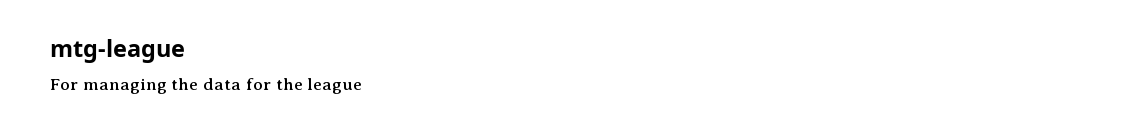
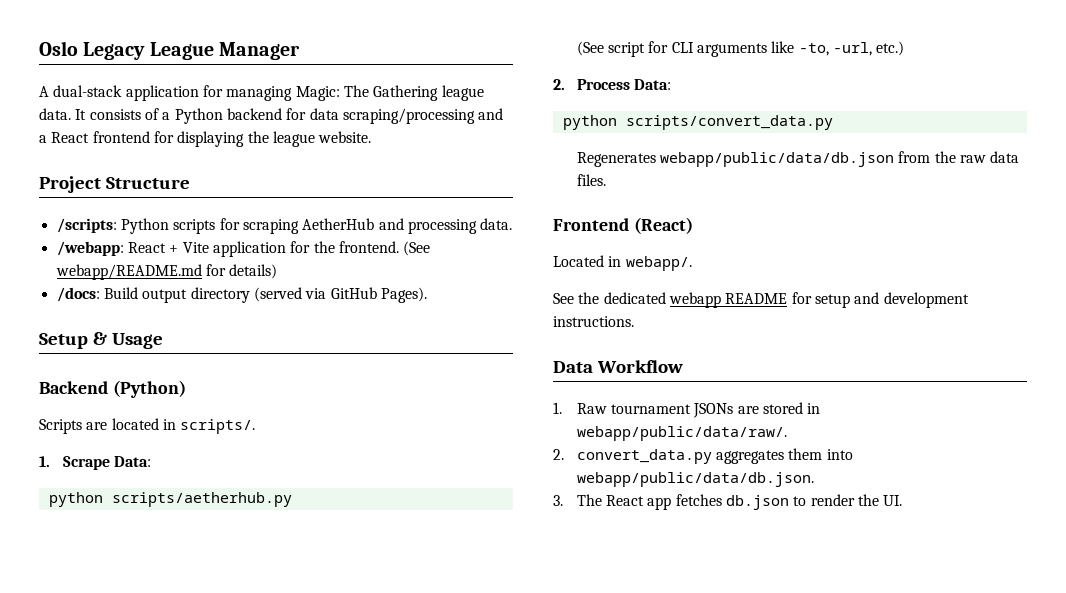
- mtg-league
- For managing the data for the league
+ Oslo Legacy League Manager
+ A dual-stack application for managing Magic: The Gathering league data. It consists of a Python backend for data scraping/processing and a React frontend for displaying the league website.
+ Project Structure
+ /scripts: Python scripts for scraping AetherHub and processing data.
+ /webapp: React + Vite application for the frontend. (See webapp/README.md for details)
+ /docs: Build output directory (served via GitHub Pages).
+ Setup & Usage
+ Backend (Python)
+ Scripts are located in scripts/.
+ 1. Scrape Data:
+ python scripts/aetherhub.py
+ (See script for CLI arguments like -to, -url, etc.)
+ 2. Process Data:
+ python scripts/convert_data.py
+ Regenerates webapp/public/data/db.json from the raw data files.
+ Frontend (React)
+ Located in webapp/.
+ See the dedicated webapp README for setup and development instructions.
+ Data Workflow
+ 1. Raw tournament JSONs are stored in webapp/public/data/raw/.
+ 2. convert_data.py aggregates them into webapp/public/data/db.json.
+ 3. The React app fetches db.json to render the UI.

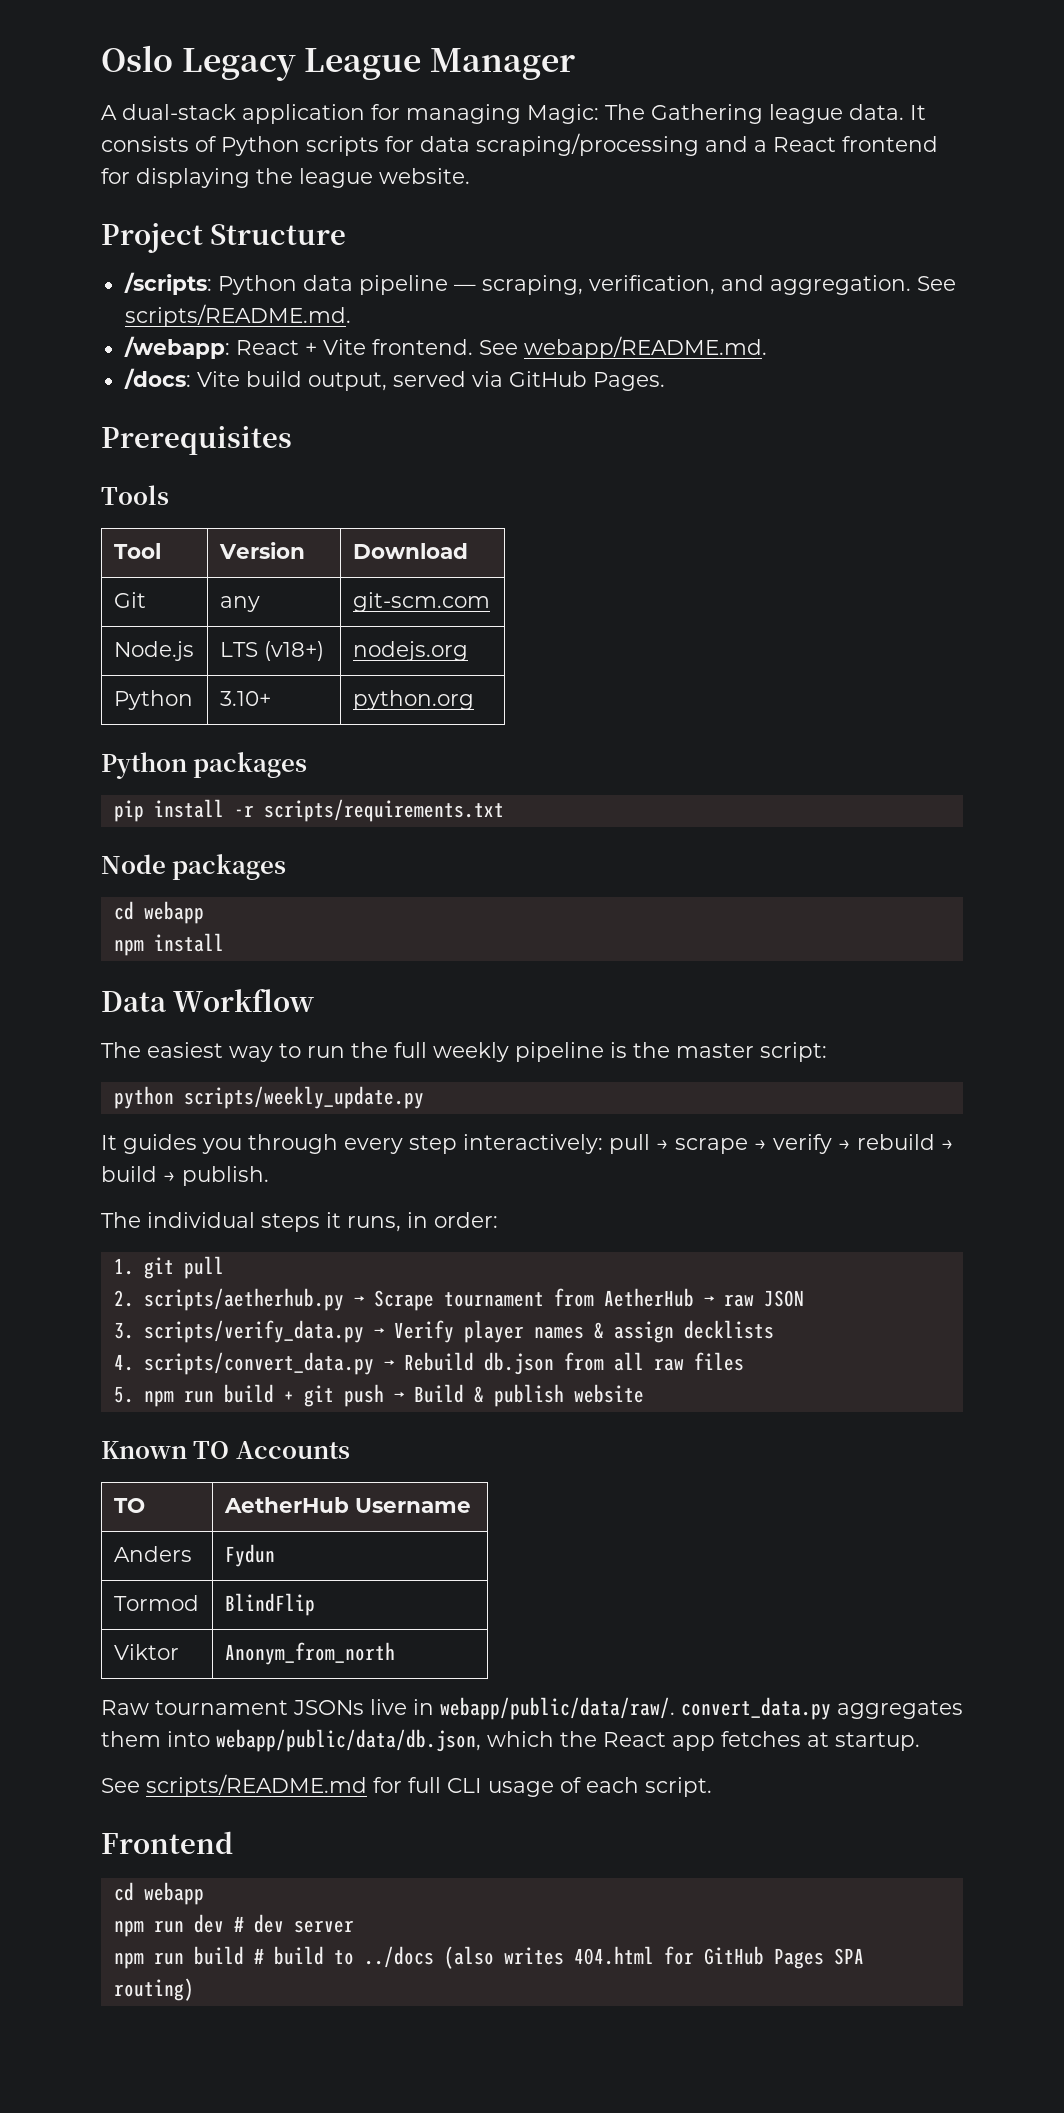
- It consists of a Python backend for data scraping/processing and a React frontend for displaying the league website.
+ It consists of Python scripts for data scraping/processing and a React frontend for displaying the league website.
- /scripts: Python scripts for scraping AetherHub and processing data.
- /webapp: React + Vite application for the frontend. (See webapp/README.md for details)
- /docs: Build output directory (served via GitHub Pages).
- Setup & Usage
- Backend (Python)
- Scripts are located in scripts/.
- 1. Scrape Data:
- python scripts/aetherhub.py
- (See script for CLI arguments like -to, -url, etc.)
- 2. Process Data:
- python scripts/convert_data.py
- Regenerates webapp/public/data/db.json from the raw data files.
- Frontend (React)
- Located in webapp/.
- See the dedicated webapp README for setup and development instructions.
+ /scripts: Python data pipeline — scraping, verification, and aggregation. See scripts/README.md.
+ /webapp: React + Vite frontend. See webapp/README.md.
+ /docs: Vite build output, served via GitHub Pages.
+ Prerequisites
+ Tools
+ Tool | Version | Download
+ Git | any | git-scm.com
+ Node.js | LTS (v18+) | nodejs.org
+ Python | 3.10+ | python.org
+ Python packages
+ pip install -r scripts/requirements.txt
+ Node packages
+ cd webapp
+ npm install
  Data Workflow
- 1. Raw tournament JSONs are stored in webapp/public/data/raw/.
- 2. convert_data.py aggregates them into webapp/public/data/db.json.
- 3. The React app fetches db.json to render the UI.
+ The easiest way to run the full weekly pipeline is the master script:
+ python scripts/weekly_update.py
+ It guides you through every step interactively: pull → scrape → verify → rebuild → build → publish.
+ The individual steps it runs, in order:
+ 1. git pull
+ 2. scripts/aetherhub.py → Scrape tournament from AetherHub → raw JSON
+ 3. scripts/verify_data.py → Verify player names & assign decklists
+ 4. scripts/convert_data.py → Rebuild db.json from all raw files
+ 5. npm run build + git push → Build & publish website
+ Known TO Accounts
+ TO | AetherHub Username
+ Anders | Fydun
+ Tormod | BlindFlip
+ Viktor | Anonym_from_north
+ Raw tournament JSONs live in webapp/public/data/raw/. convert_data.py aggregates them into webapp/public/data/db.json, which the React app fetches at startup.
+ See scripts/README.md for full CLI usage of each script.
+ Frontend
+ cd webapp
+ npm run dev # dev server
+ npm run build # build to ../docs (also writes 404.html for GitHub Pages SPA routing)

